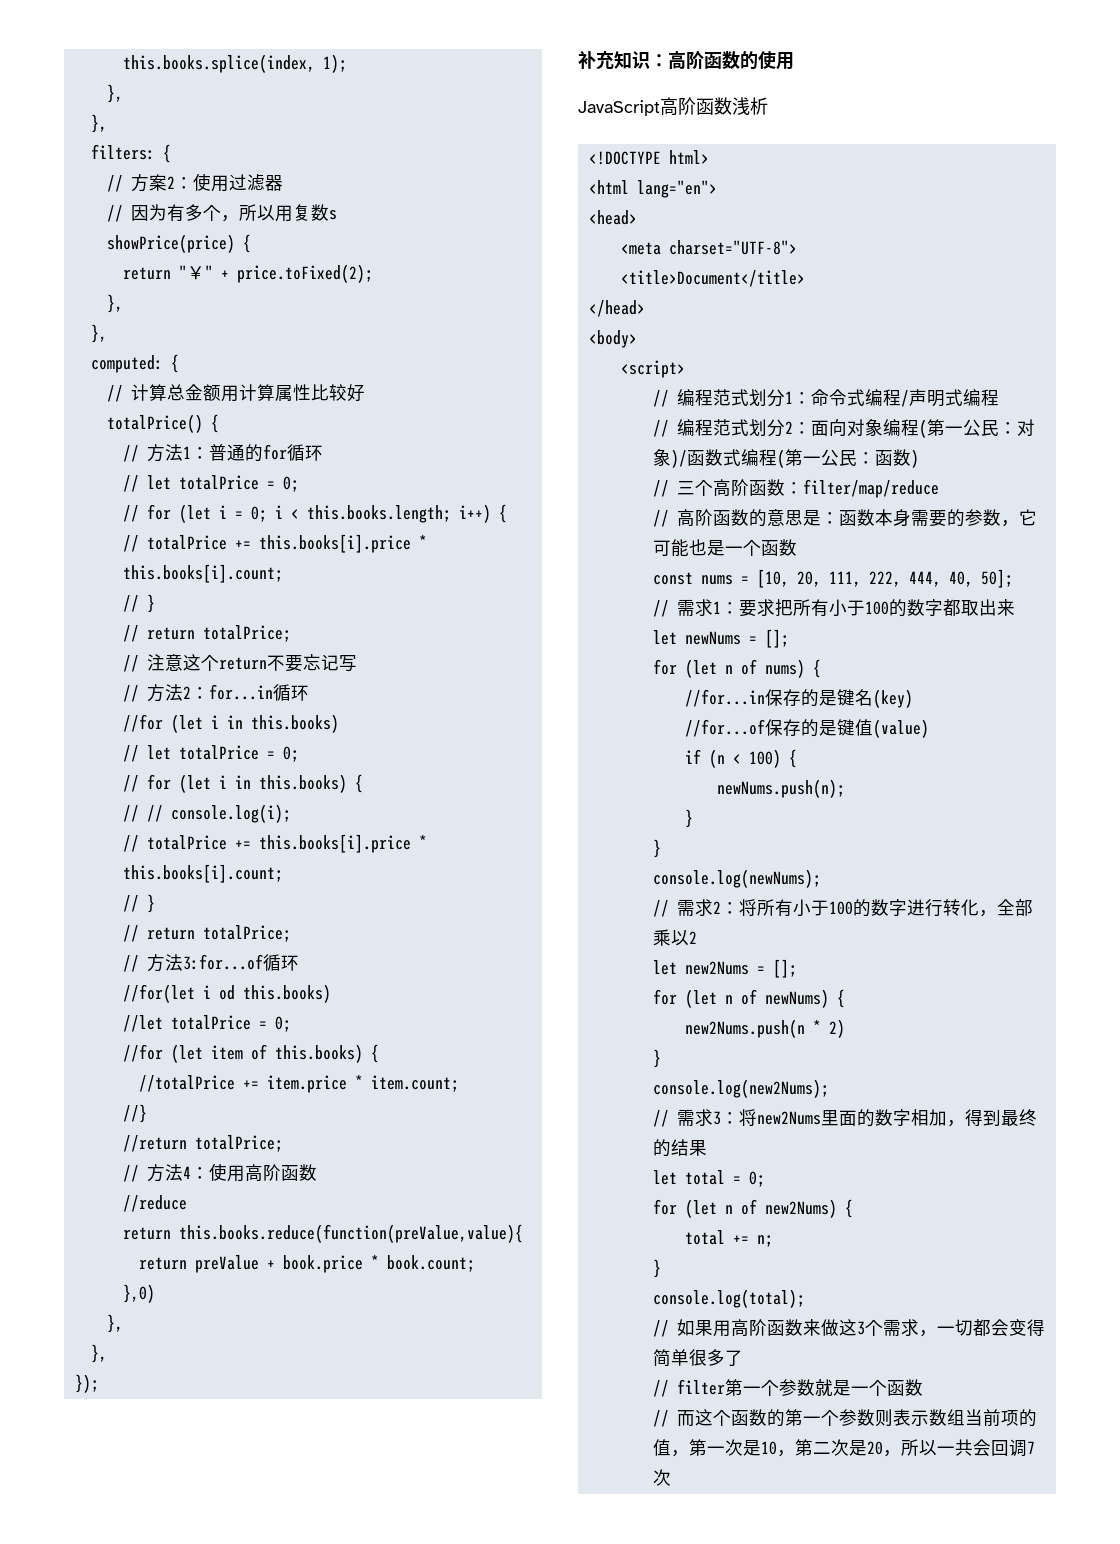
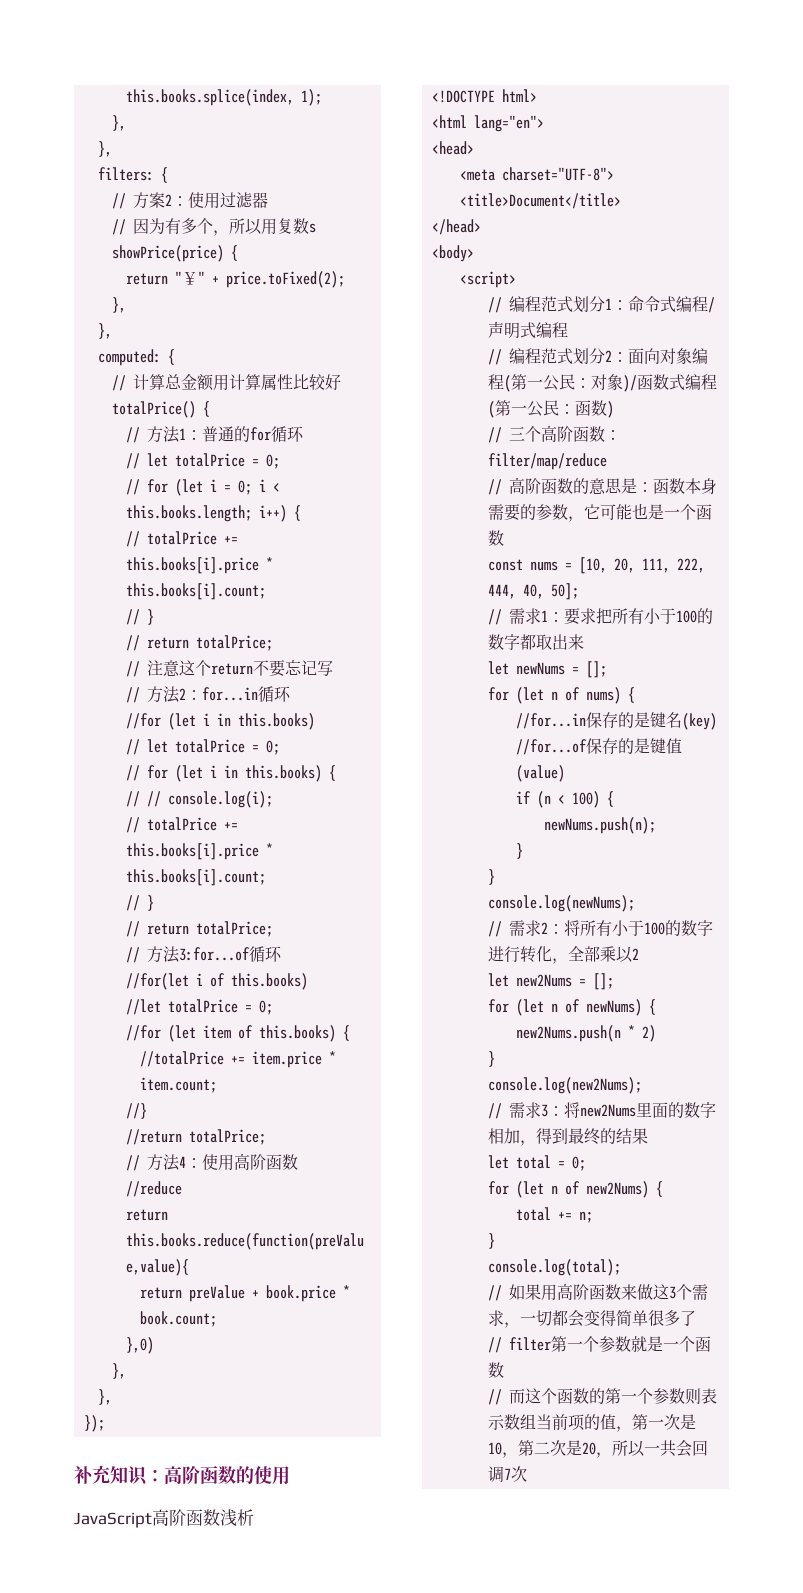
- //for(let i od this.books)
+ //for(let i of this.books)

